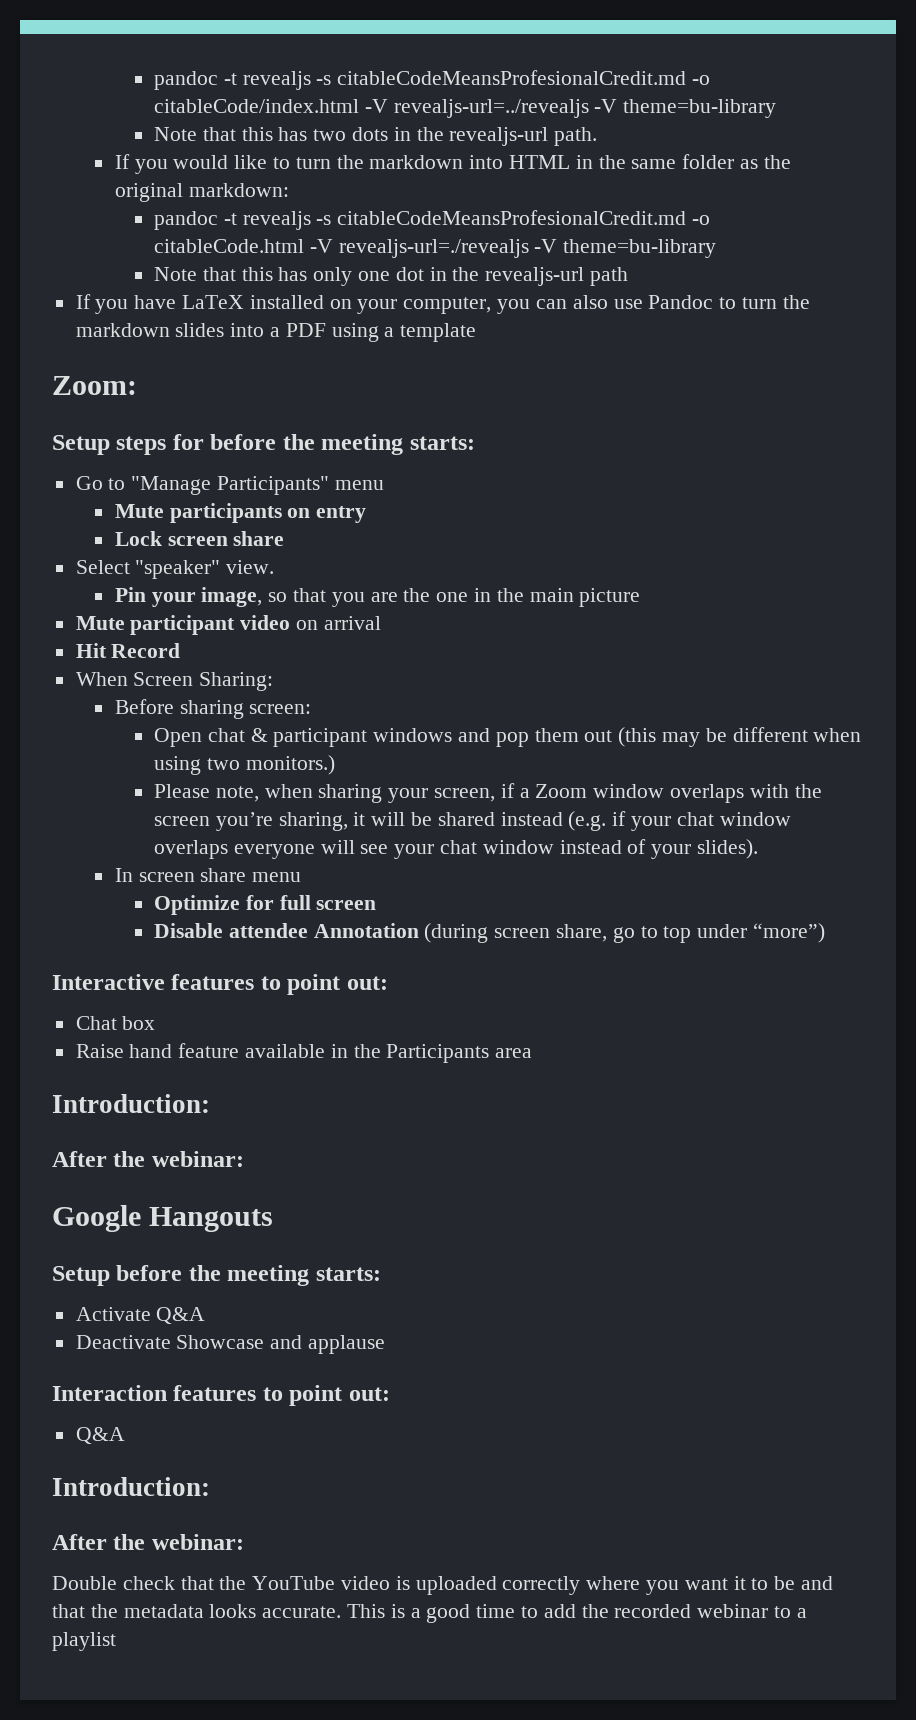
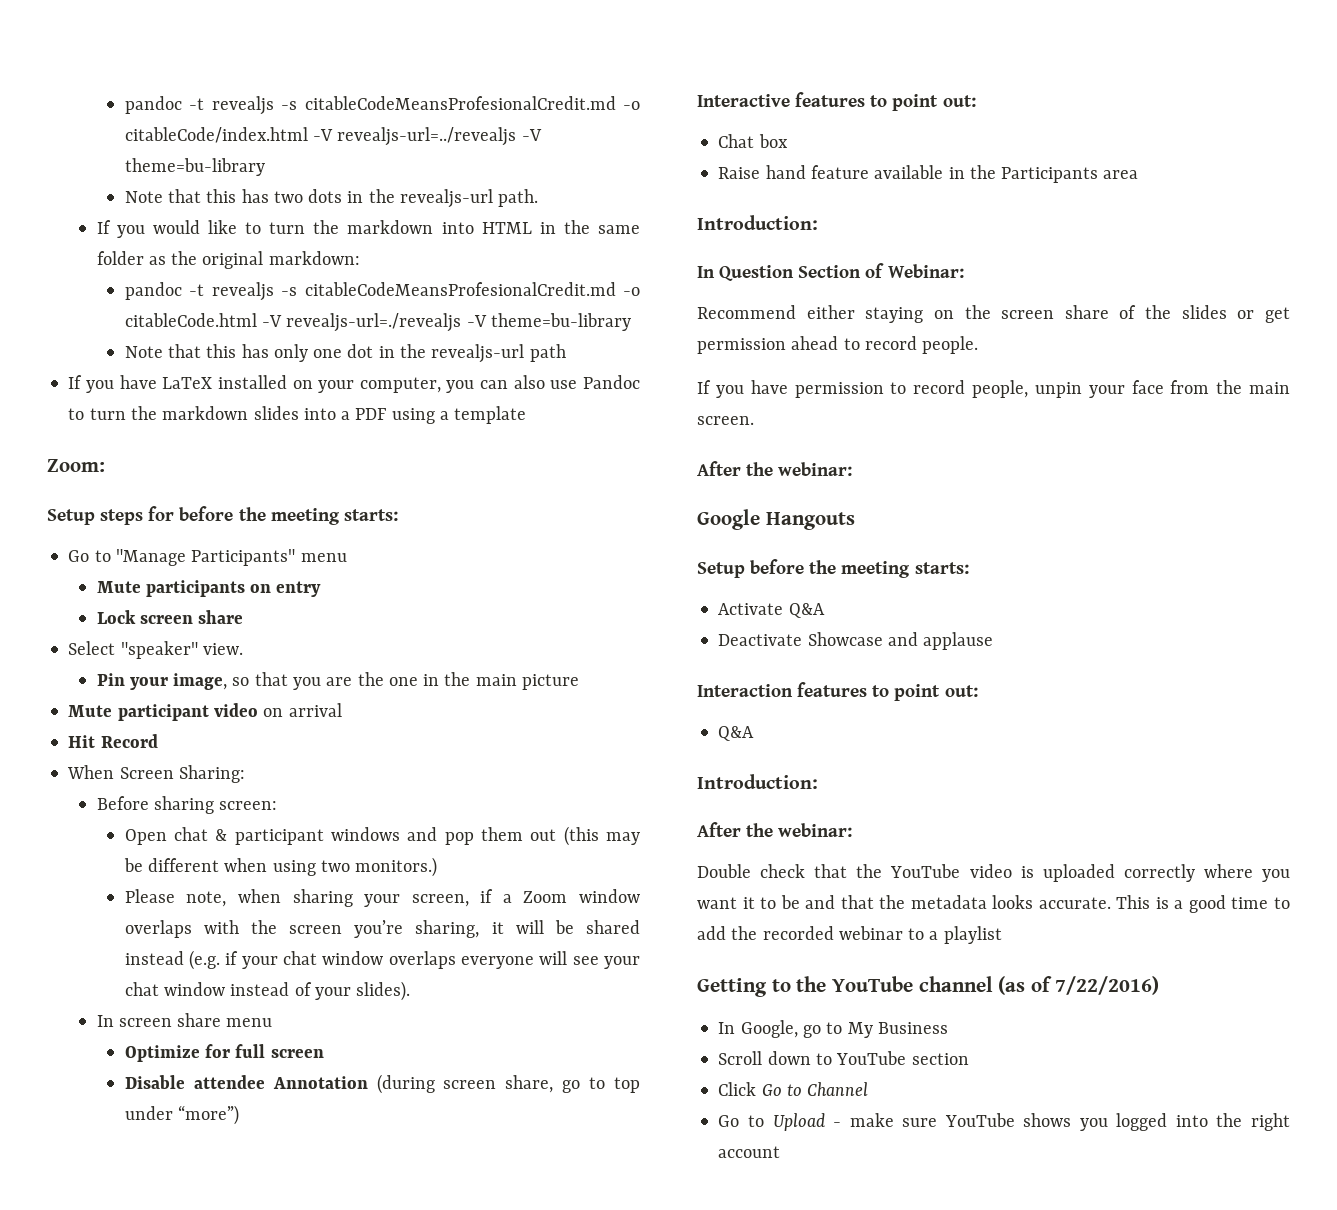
+ In Question Section of Webinar:
+ Recommend either staying on the screen share of the slides or get permission ahead to record people.
+ If you have permission to record people, unpin your face from the main screen.
+ Getting to the YouTube channel (as of 7/22/2016)
+ In Google, go to My Business
+ Scroll down to YouTube section
+ Click Go to Channel
+ Go to Upload - make sure YouTube shows you logged into the right account

